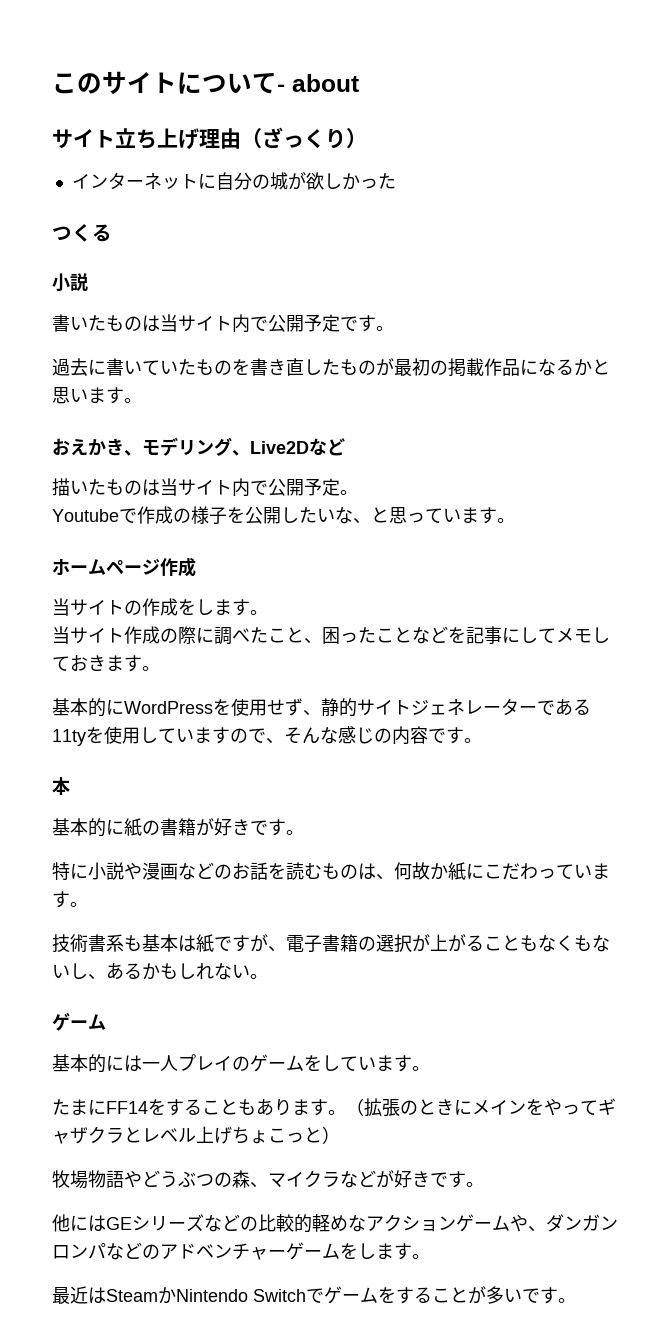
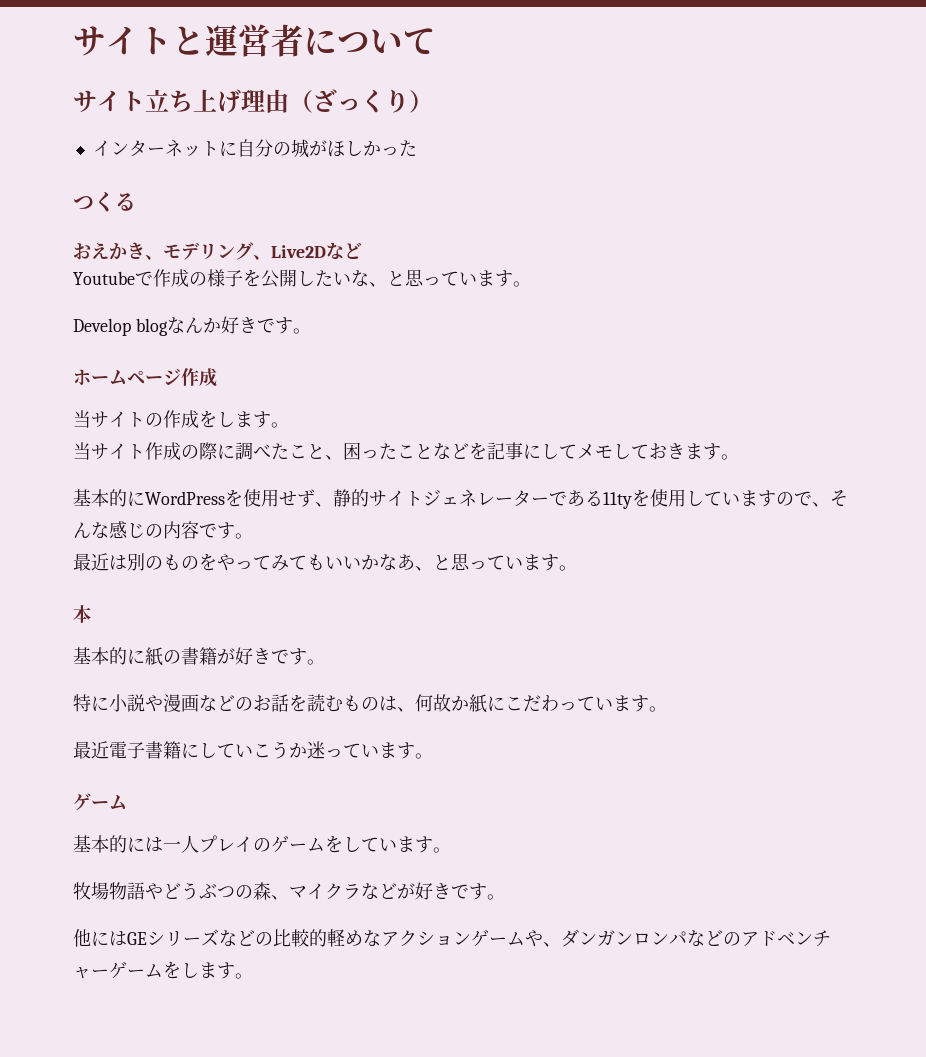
- このサイトについて- about
+ サイトと運営者について
- インターネットに自分の城が欲しかった
+ インターネットに自分の城がほしかった
  つくる
- 小説
- 書いたものは当サイト内で公開予定です。
- 過去に書いていたものを書き直したものが最初の掲載作品になるかと思います。
- 描いたものは当サイト内で公開予定。
+ Develop blogなんか好きです。
+ 最近は別のものをやってみてもいいかなあ、と思っています。
- 技術書系も基本は紙ですが、電子書籍の選択が上がることもなくもないし、あるかもしれない。
+ 最近電子書籍にしていこうか迷っています。
- たまにFF14をすることもあります。（拡張のときにメインをやってギャザクラとレベル上げちょこっと）
- 最近はSteamかNintendo Switchでゲームをすることが多いです。

